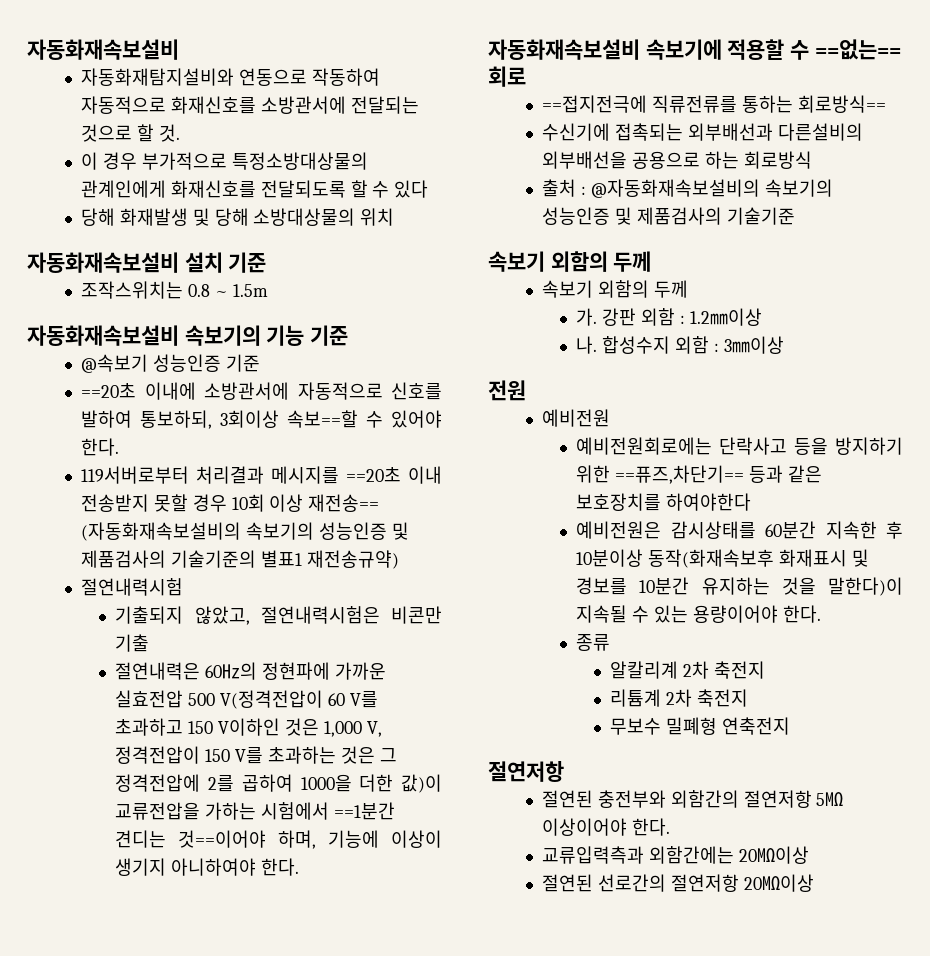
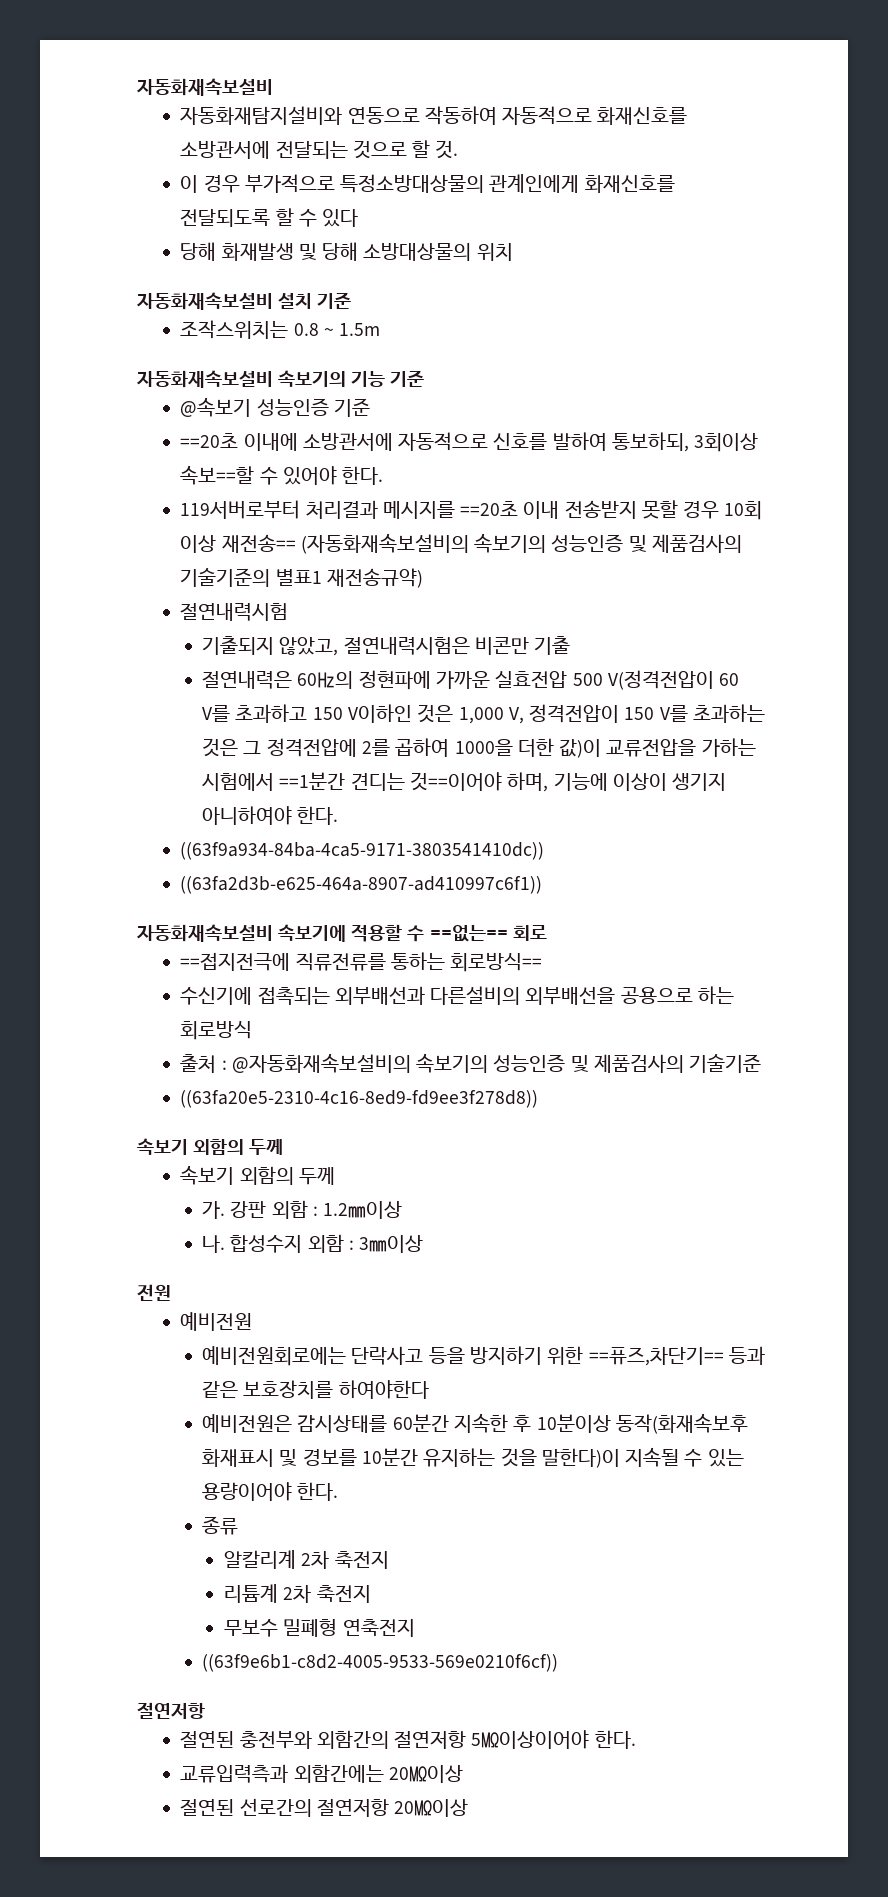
+ ((63f9a934-84ba-4ca5-9171-3803541410dc))
+ ((63fa2d3b-e625-464a-8907-ad410997c6f1))
+ ((63fa20e5-2310-4c16-8ed9-fd9ee3f278d8))
+ ((63f9e6b1-c8d2-4005-9533-569e0210f6cf))

